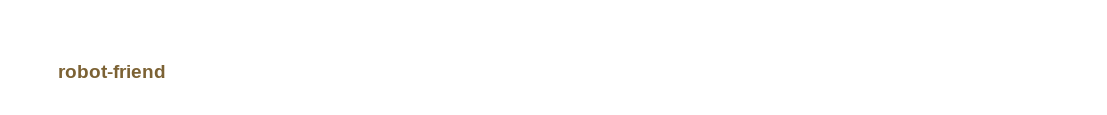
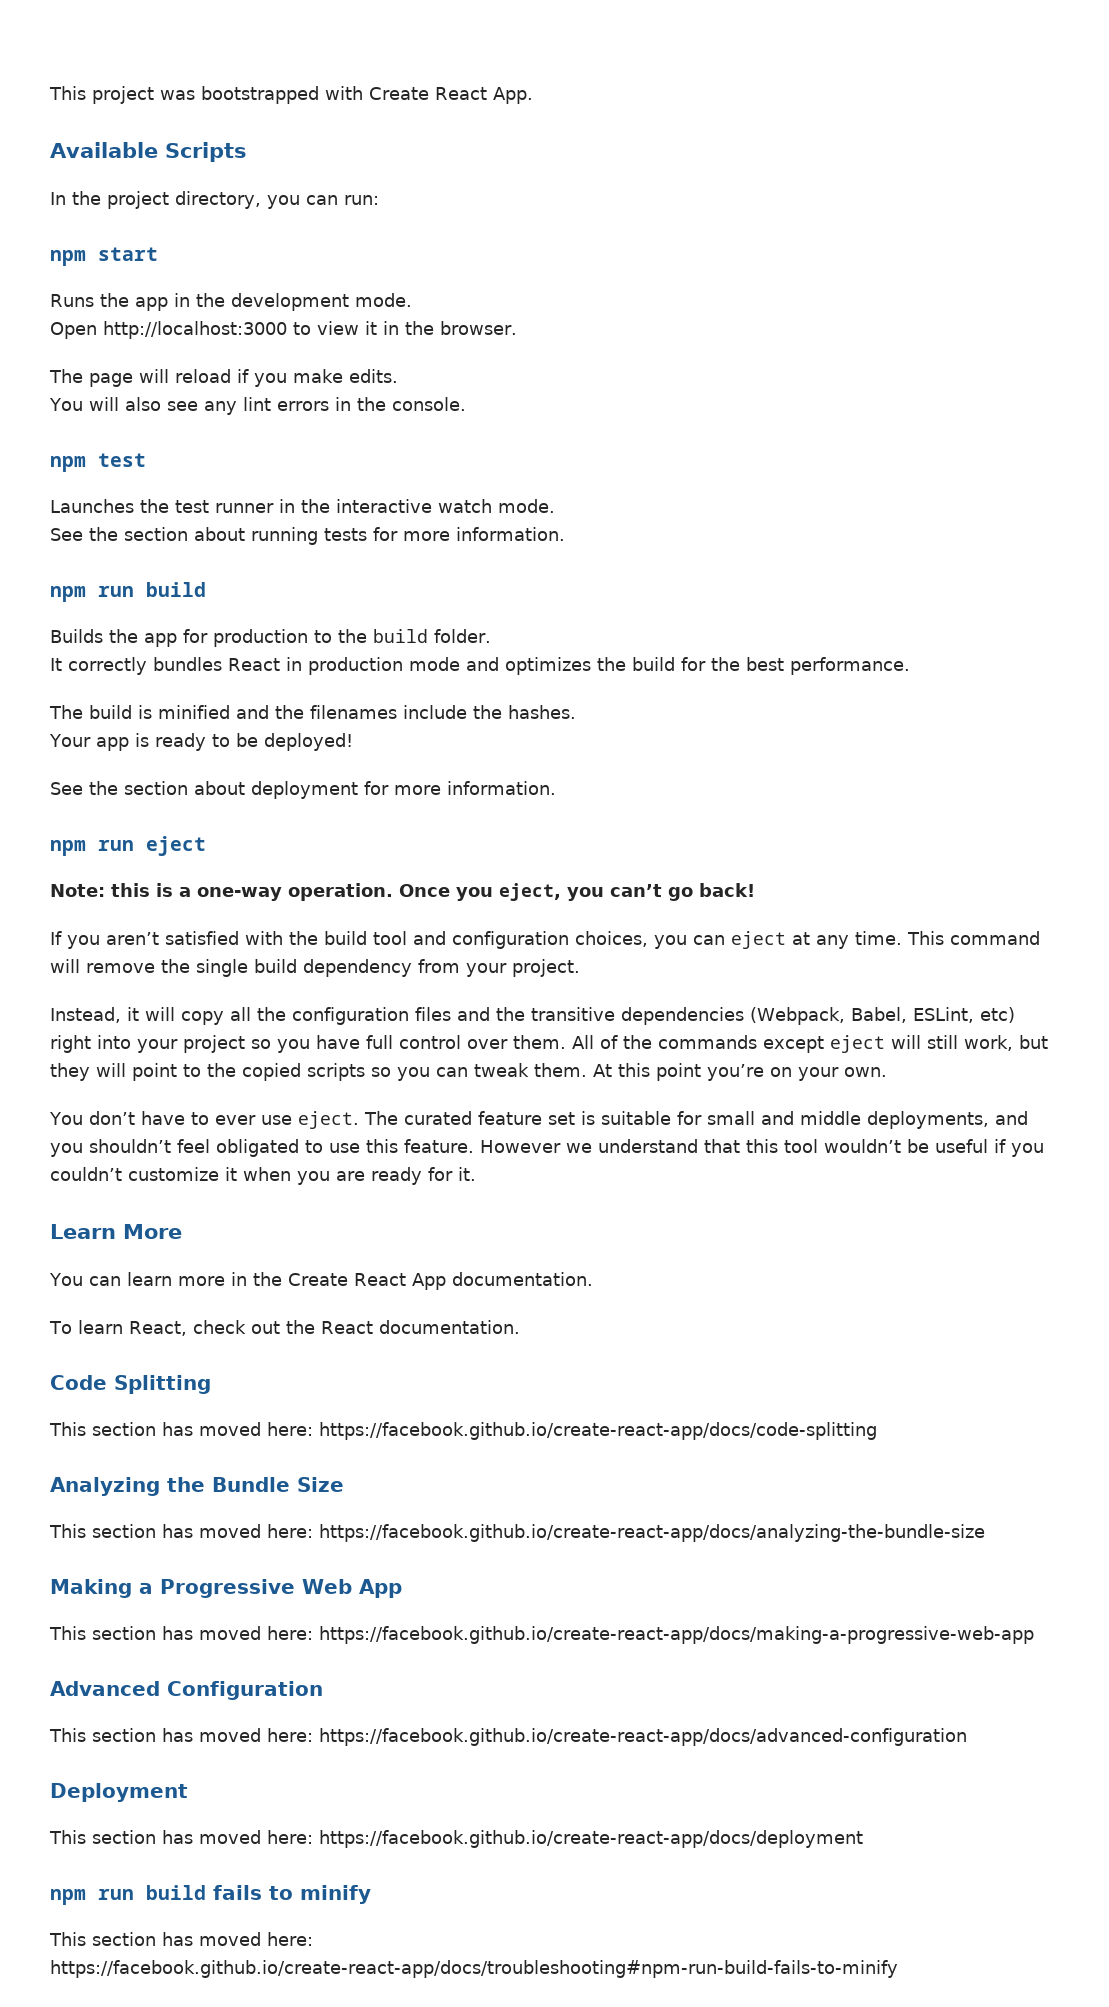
- robot-friend
+ This project was bootstrapped with Create React App.
+ Available Scripts
+ In the project directory, you can run:
+ npm start
+ Runs the app in the development mode.
+ Open http://localhost:3000 to view it in the browser.
+ The page will reload if you make edits.
+ You will also see any lint errors in the console.
+ npm test
+ Launches the test runner in the interactive watch mode.
+ See the section about running tests for more information.
+ npm run build
+ Builds the app for production to the build folder.
+ It correctly bundles React in production mode and optimizes the build for the best performance.
+ The build is minified and the filenames include the hashes.
+ Your app is ready to be deployed!
+ See the section about deployment for more information.
+ npm run eject
+ Note: this is a one-way operation. Once you eject, you can’t go back!
+ If you aren’t satisfied with the build tool and configuration choices, you can eject at any time. This command will remove the single build dependency from your project.
+ Instead, it will copy all the configuration files and the transitive dependencies (Webpack, Babel, ESLint, etc) right into your project so you have full control over them. All of the commands except eject will still work, but they will point to the copied scripts so you can tweak them. At this point you’re on your own.
+ You don’t have to ever use eject. The curated feature set is suitable for small and middle deployments, and you shouldn’t feel obligated to use this feature. However we understand that this tool wouldn’t be useful if you couldn’t customize it when you are ready for it.
+ Learn More
+ You can learn more in the Create React App documentation.
+ To learn React, check out the React documentation.
+ Code Splitting
+ This section has moved here: https://facebook.github.io/create-react-app/docs/code-splitting
+ Analyzing the Bundle Size
+ This section has moved here: https://facebook.github.io/create-react-app/docs/analyzing-the-bundle-size
+ Making a Progressive Web App
+ This section has moved here: https://facebook.github.io/create-react-app/docs/making-a-progressive-web-app
+ Advanced Configuration
+ This section has moved here: https://facebook.github.io/create-react-app/docs/advanced-configuration
+ Deployment
+ This section has moved here: https://facebook.github.io/create-react-app/docs/deployment
+ npm run build fails to minify
+ This section has moved here: https://facebook.github.io/create-react-app/docs/troubleshooting#npm-run-build-fails-to-minify

